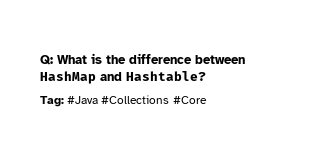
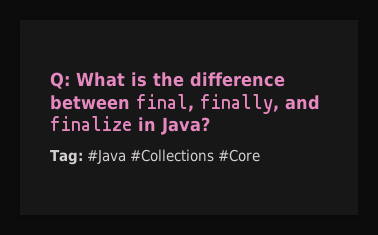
- Q: What is the difference between HashMap and Hashtable?
+ Q: What is the difference between final, finally, and finalize in Java?

